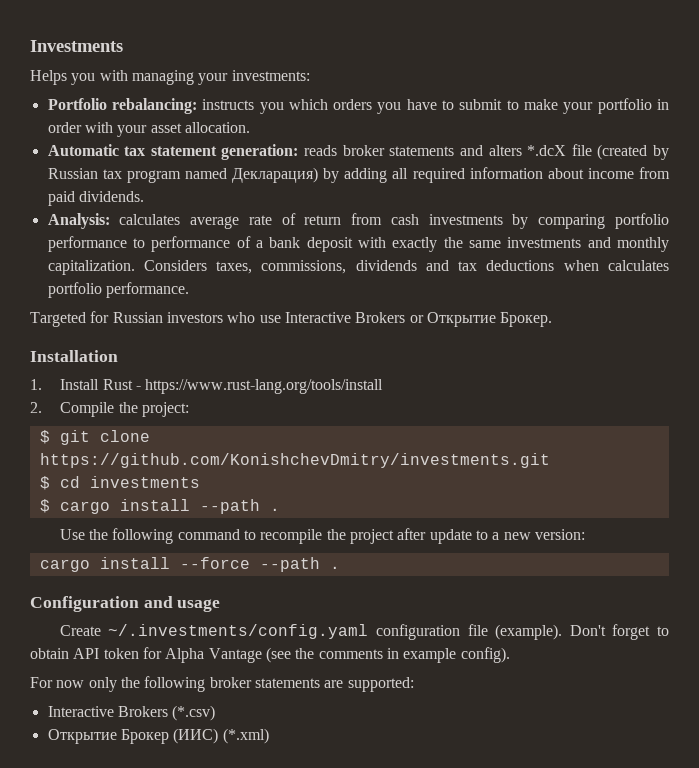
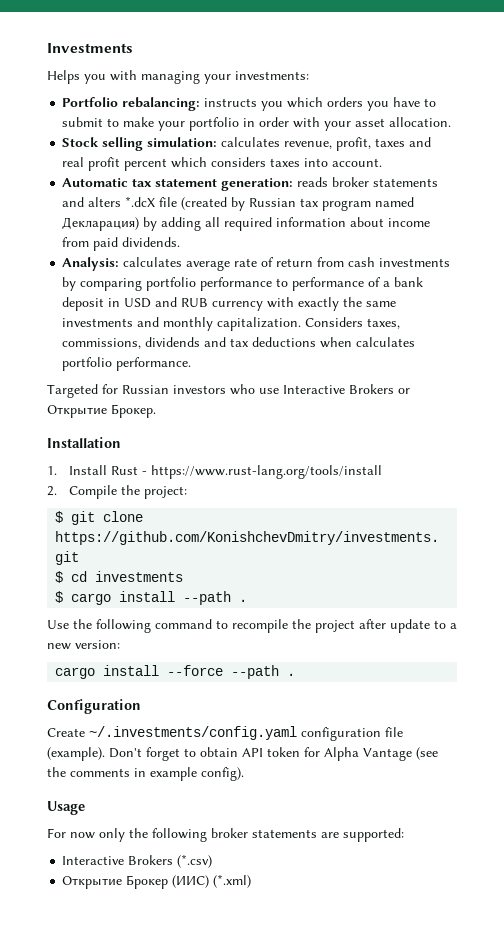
+ Stock selling simulation: calculates revenue, profit, taxes and real profit percent which considers taxes into account.
- Analysis: calculates average rate of return from cash investments by comparing portfolio performance to performance of a bank deposit with exactly the same investments and monthly capitalization.
+ Analysis: calculates average rate of return from cash investments by comparing portfolio performance to performance of a bank deposit in USD and RUB currency with exactly the same investments and monthly capitalization.
- Configuration and usage
+ Configuration
+ Usage

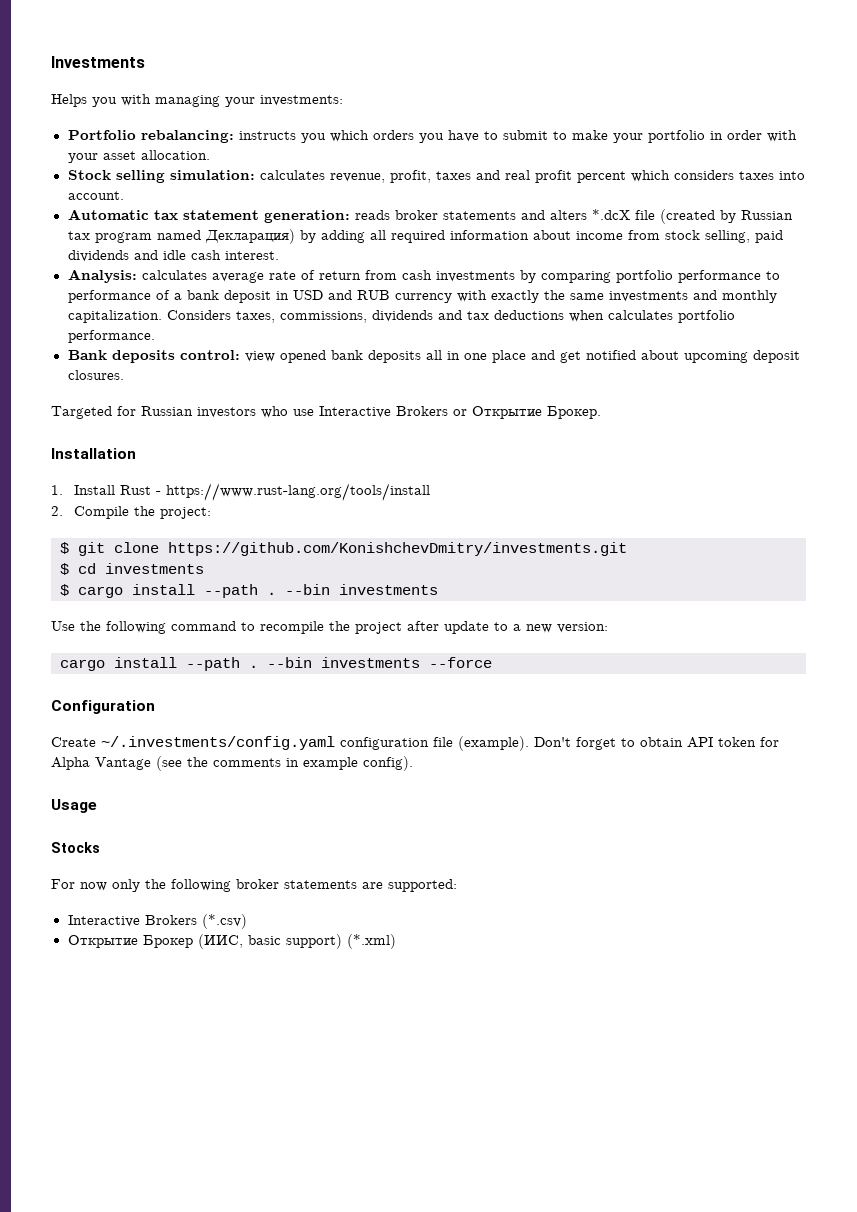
- Automatic tax statement generation: reads broker statements and alters *.dcX file (created by Russian tax program named Декларация) by adding all required information about income from paid dividends.
+ Automatic tax statement generation: reads broker statements and alters *.dcX file (created by Russian tax program named Декларация) by adding all required information about income from stock selling, paid dividends and idle cash interest.
+ Bank deposits control: view opened bank deposits all in one place and get notified about upcoming deposit closures.
- $ cargo install --path .
+ $ cargo install --path . --bin investments
- cargo install --force --path .
+ cargo install --path . --bin investments --force
+ Stocks
- Открытие Брокер (ИИС) (*.xml)
+ Открытие Брокер (ИИС, basic support) (*.xml)

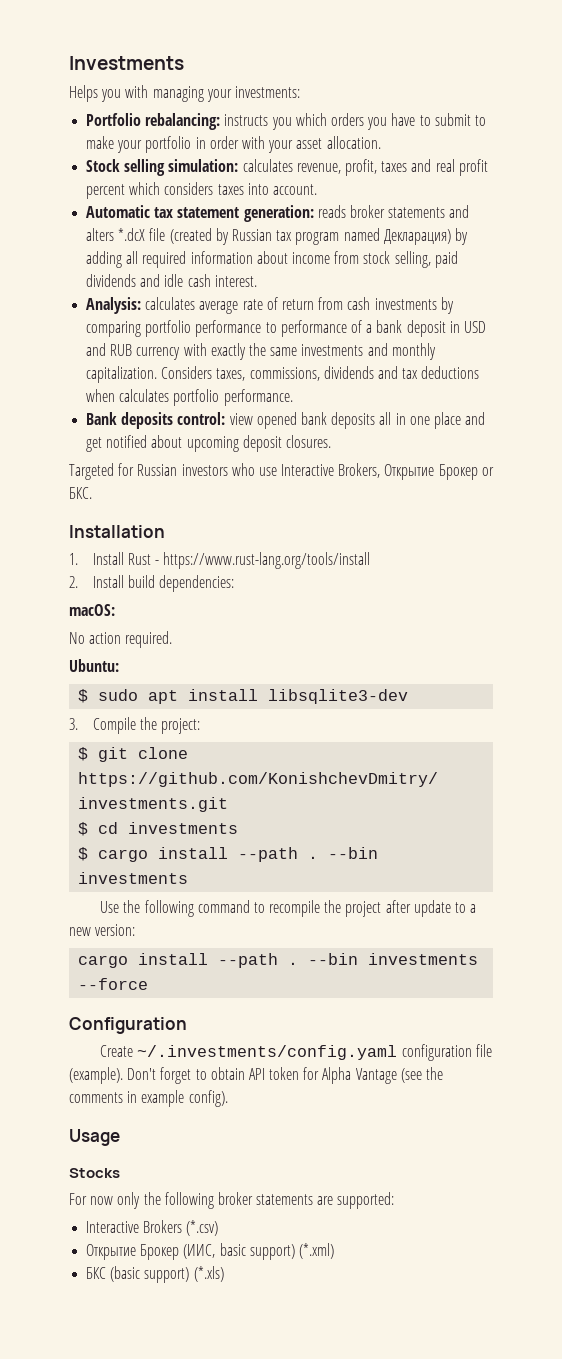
- Targeted for Russian investors who use Interactive Brokers or Открытие Брокер.
+ Targeted for Russian investors who use Interactive Brokers, Открытие Брокер or БКС.
- 2. Compile the project:
+ 2. Install build dependencies:
+ macOS:
+ No action required.
+ Ubuntu:
+ $ sudo apt install libsqlite3-dev
+ 3. Compile the project:
+ БКС (basic support) (*.xls)

